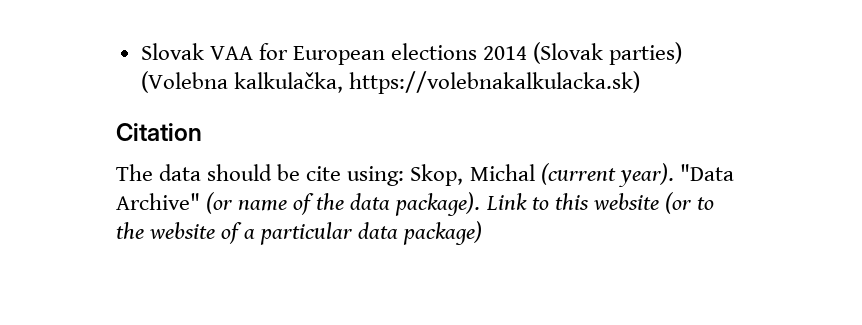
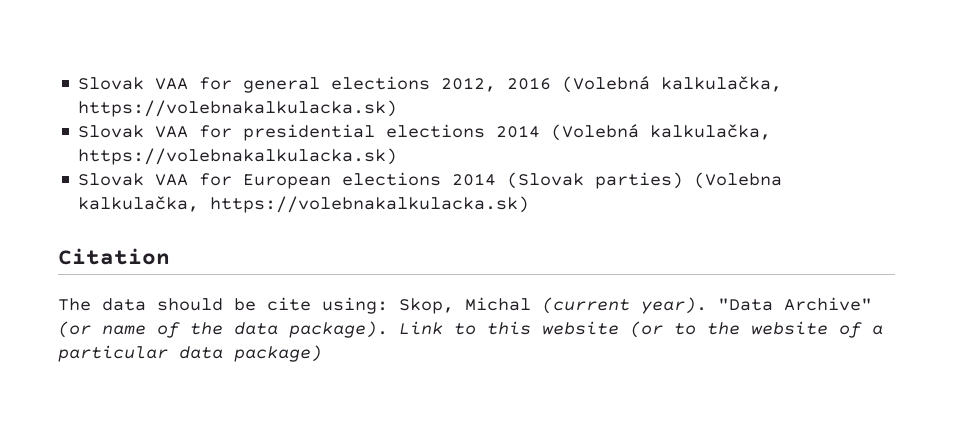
+ Slovak VAA for general elections 2012, 2016 (Volebná kalkulačka, https://volebnakalkulacka.sk)
+ Slovak VAA for presidential elections 2014 (Volebná kalkulačka, https://volebnakalkulacka.sk)

